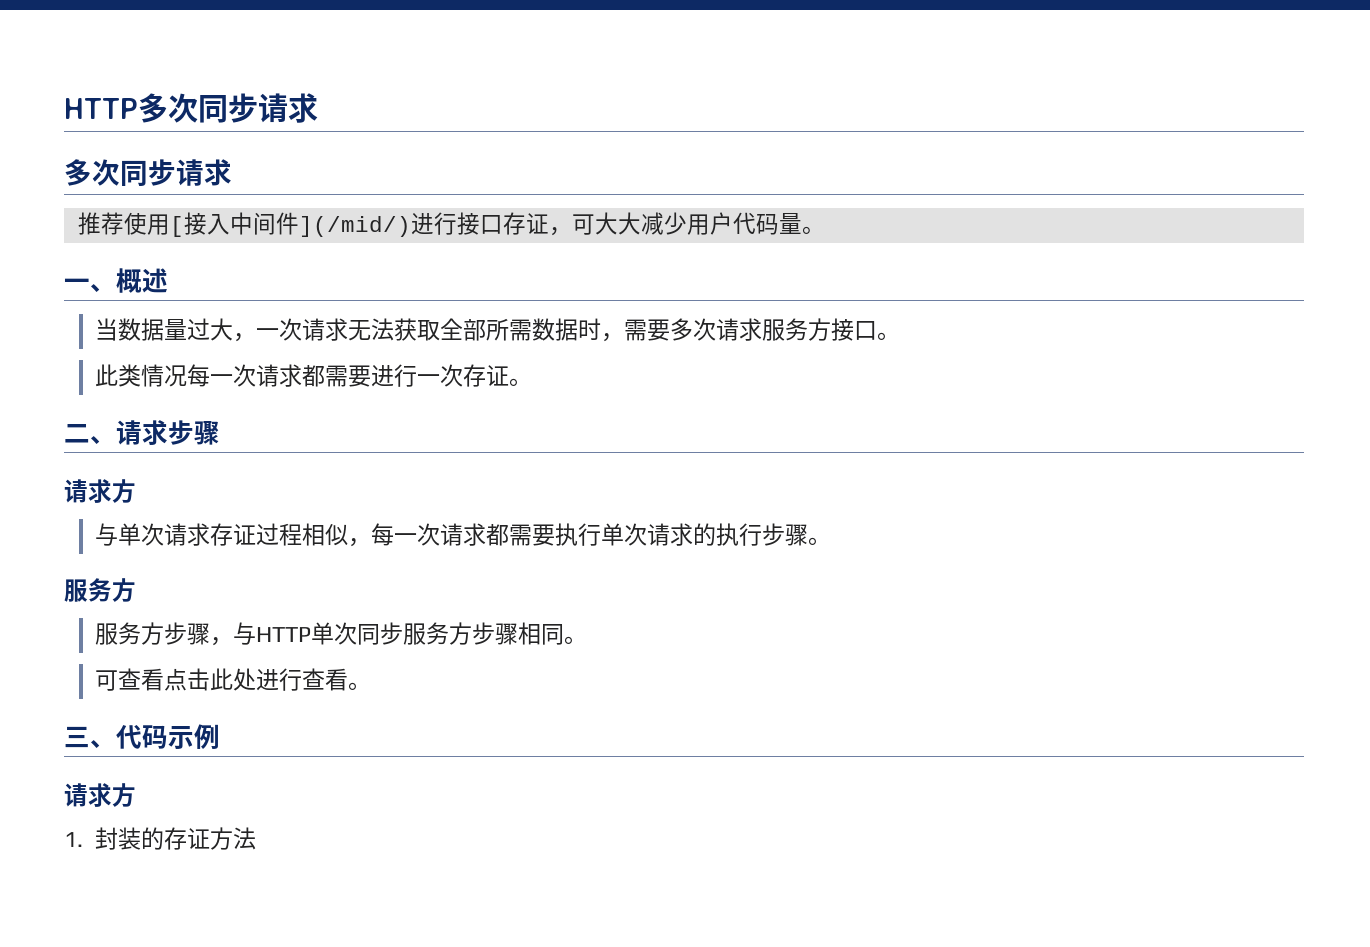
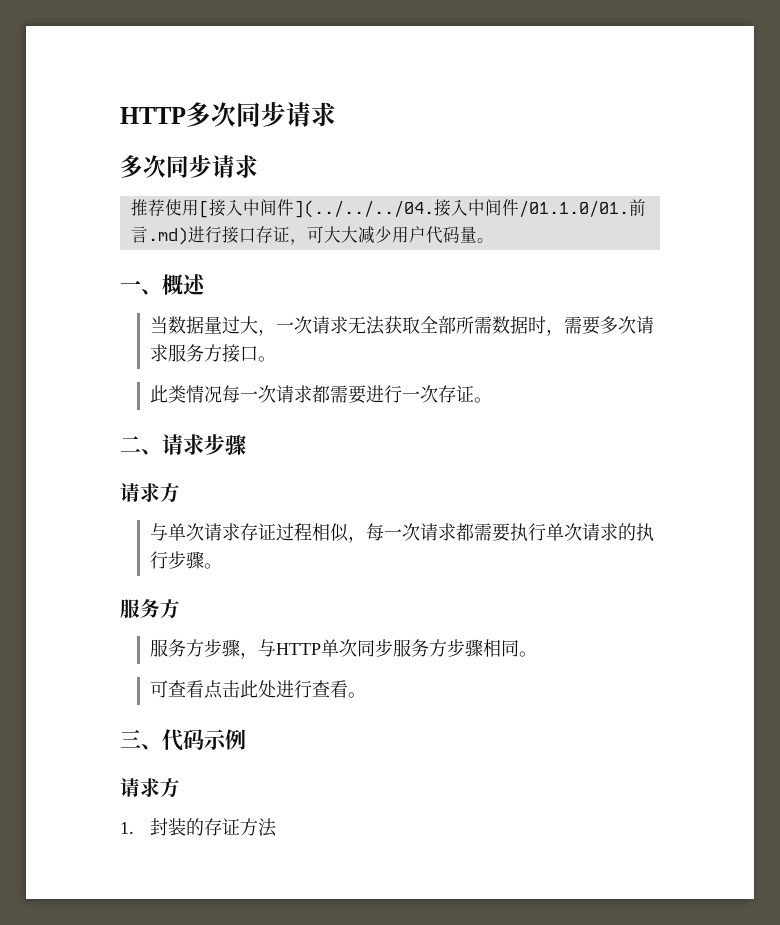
- 推荐使用[接入中间件](/mid/)进行接口存证，可大大减少用户代码量。
+ 推荐使用[接入中间件](../../../04.接入中间件/01.1.0/01.前言.md)进行接口存证，可大大减少用户代码量。

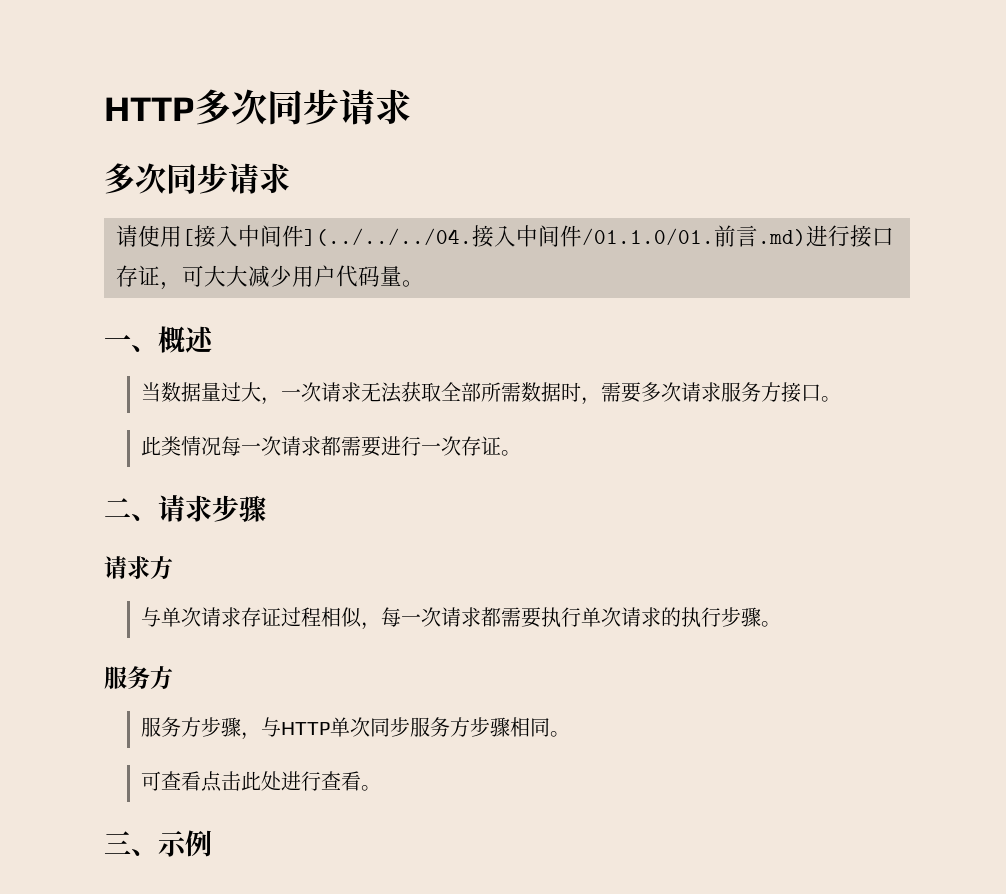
- 推荐使用[接入中间件](../../../04.接入中间件/01.1.0/01.前言.md)进行接口存证，可大大减少用户代码量。
+ 请使用[接入中间件](../../../04.接入中间件/01.1.0/01.前言.md)进行接口存证，可大大减少用户代码量。
- 三、代码示例
- 请求方
- 1.封装的存证方法
+ 三、示例

